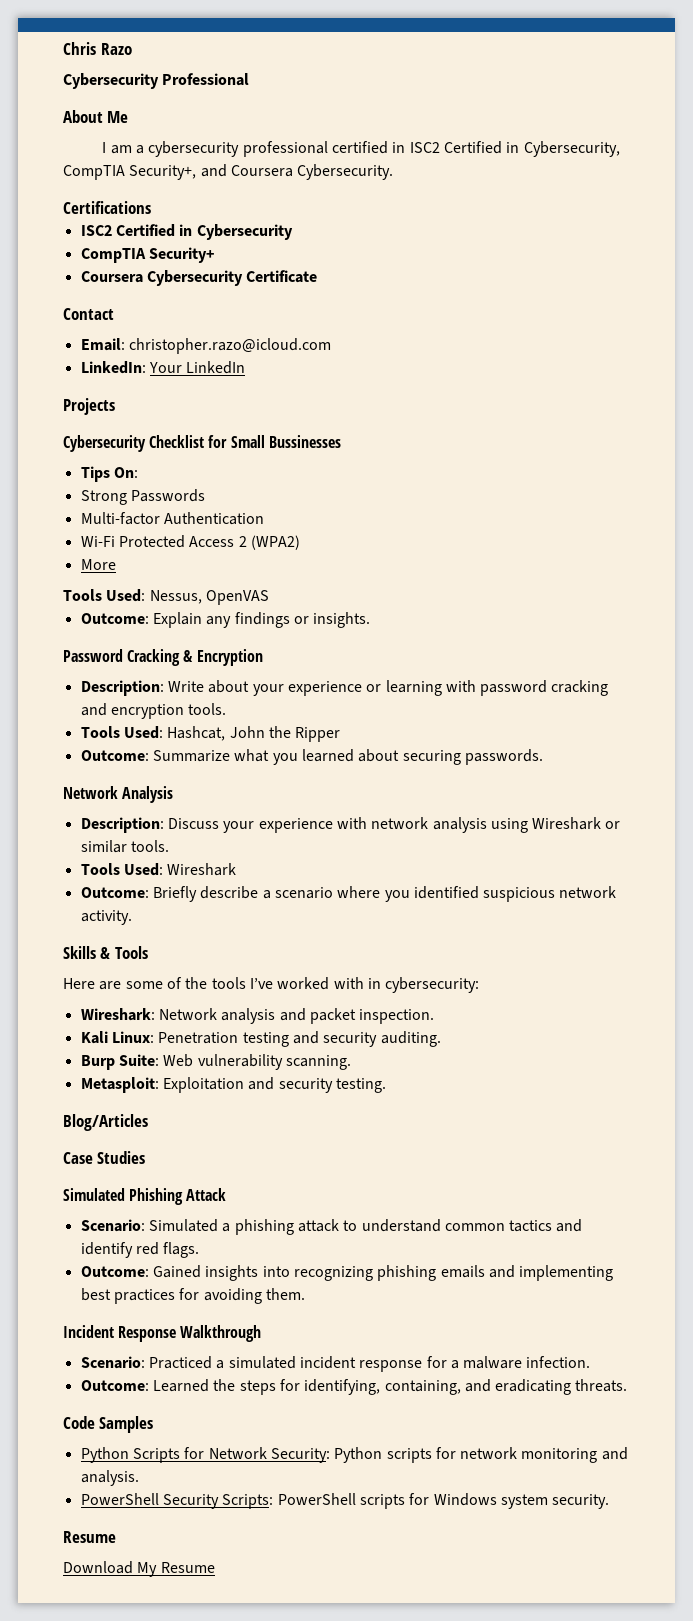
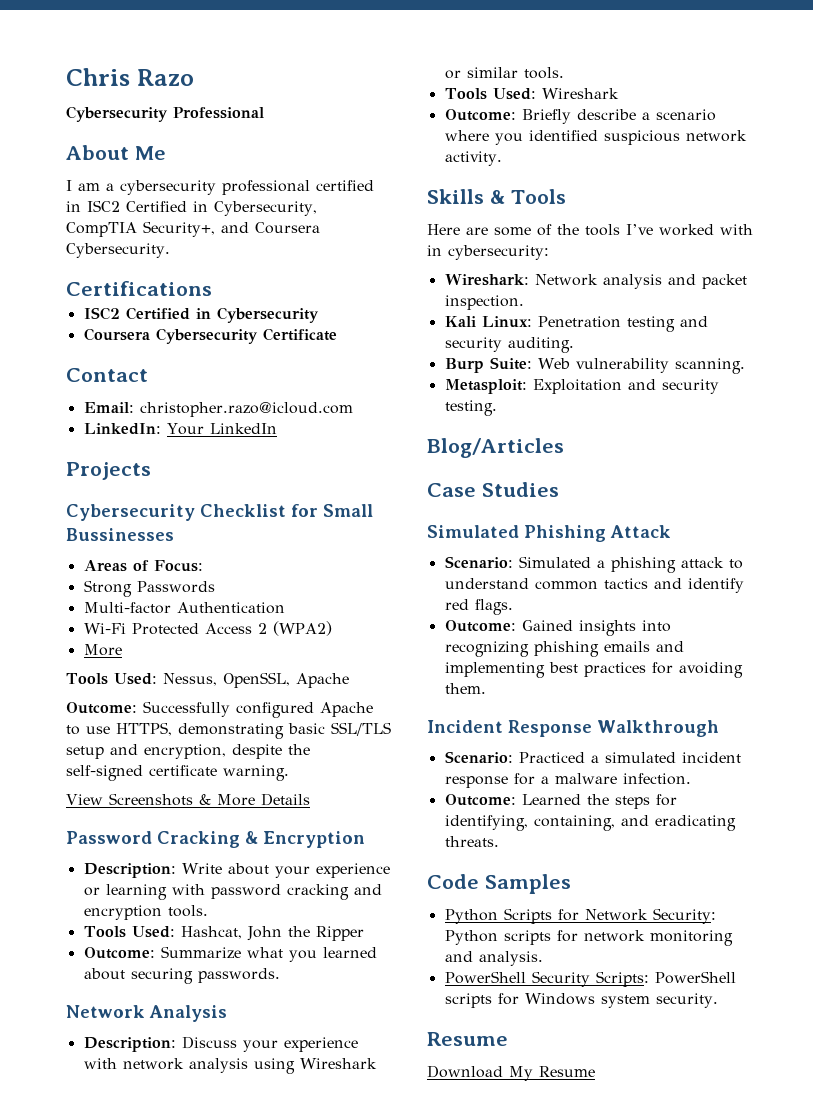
- CompTIA Security+
- Tips On:
+ Areas of Focus:
- Tools Used: Nessus, OpenVAS
- Outcome: Explain any findings or insights.
+ Tools Used: Nessus, OpenSSL, Apache
+ Outcome: Successfully configured Apache to use HTTPS, demonstrating basic SSL/TLS setup and encryption, despite the self-signed certificate warning.
+ View Screenshots & More Details

